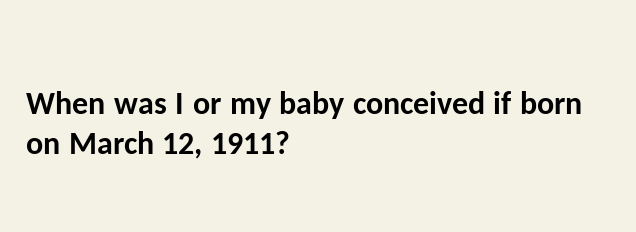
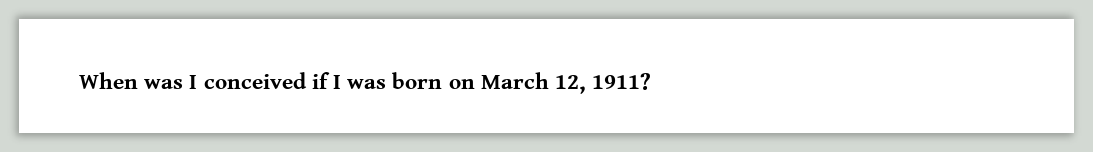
- When was I or my baby conceived if born on March 12, 1911?
+ When was I conceived if I was born on March 12, 1911?

